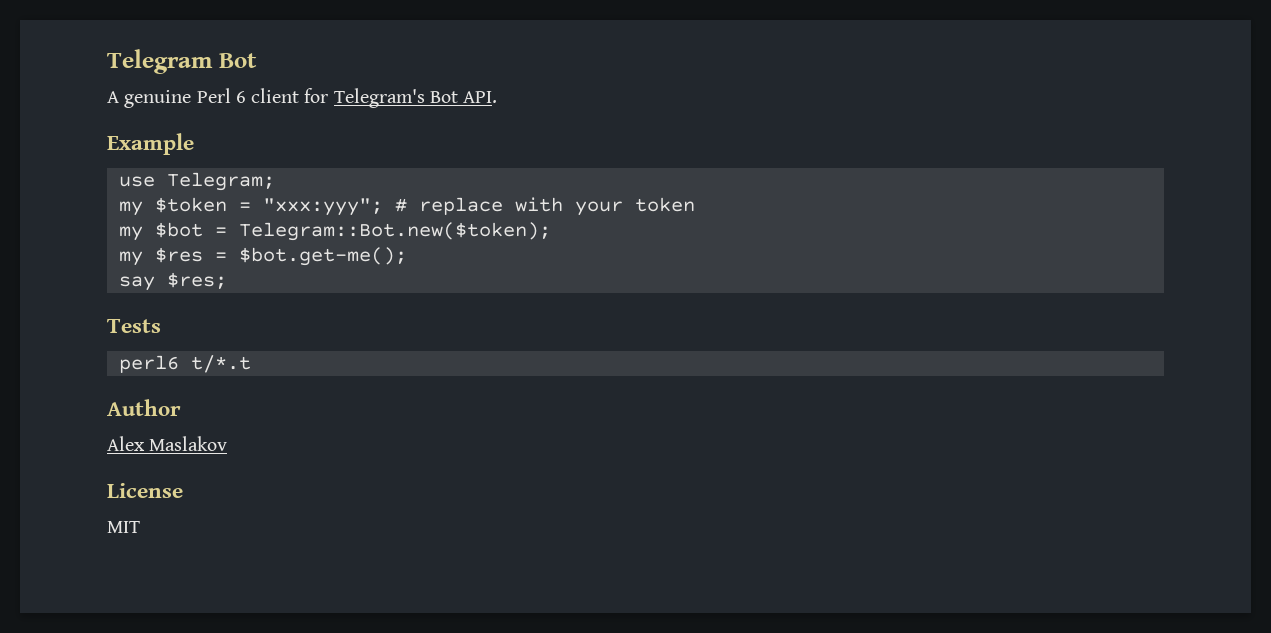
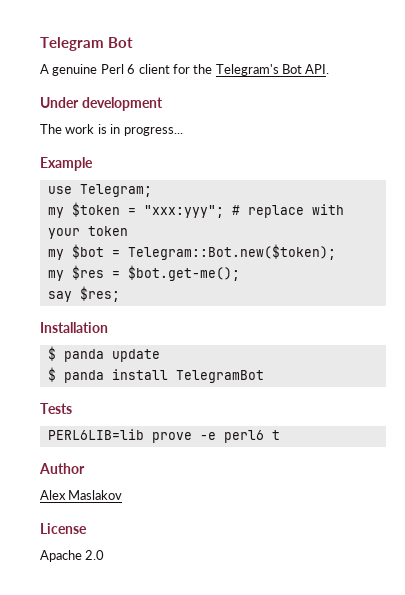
- A genuine Perl 6 client for Telegram's Bot API.
+ A genuine Perl 6 client for the Telegram's Bot API.
+ Under development
+ The work is in progress...
+ Installation
+ $ panda update
+ $ panda install TelegramBot
  Tests
- perl6 t/*.t
+ PERL6LIB=lib prove -e perl6 t
- MIT
+ Apache 2.0

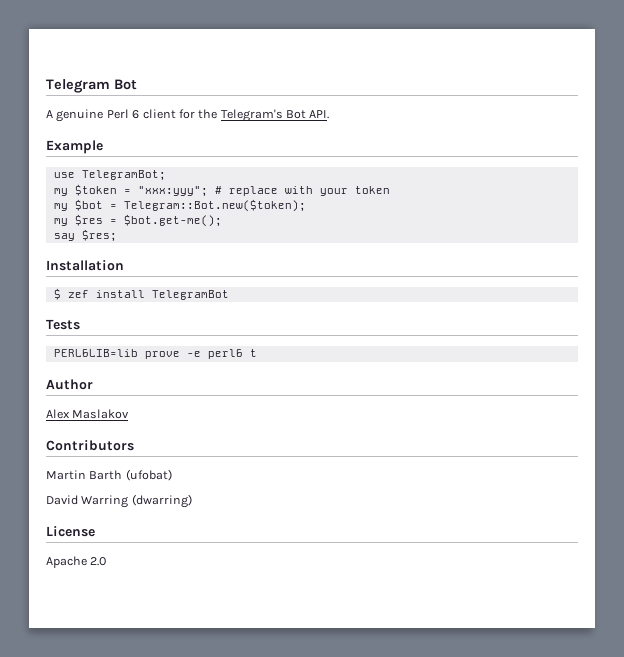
- Under development
- The work is in progress...
- use Telegram;
+ use TelegramBot;
- $ panda update
- $ panda install TelegramBot
+ $ zef install TelegramBot
+ Contributors
+ Martin Barth (ufobat)
+ David Warring (dwarring)

